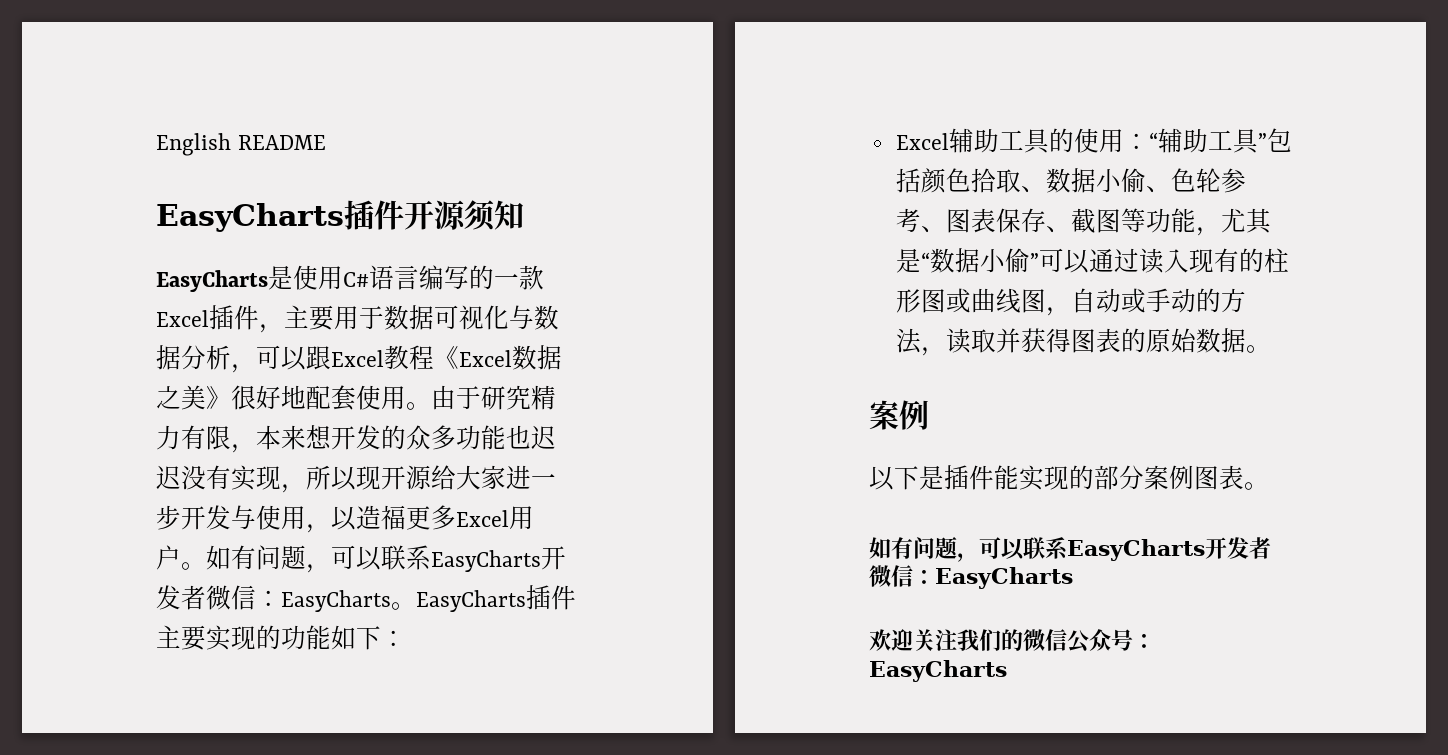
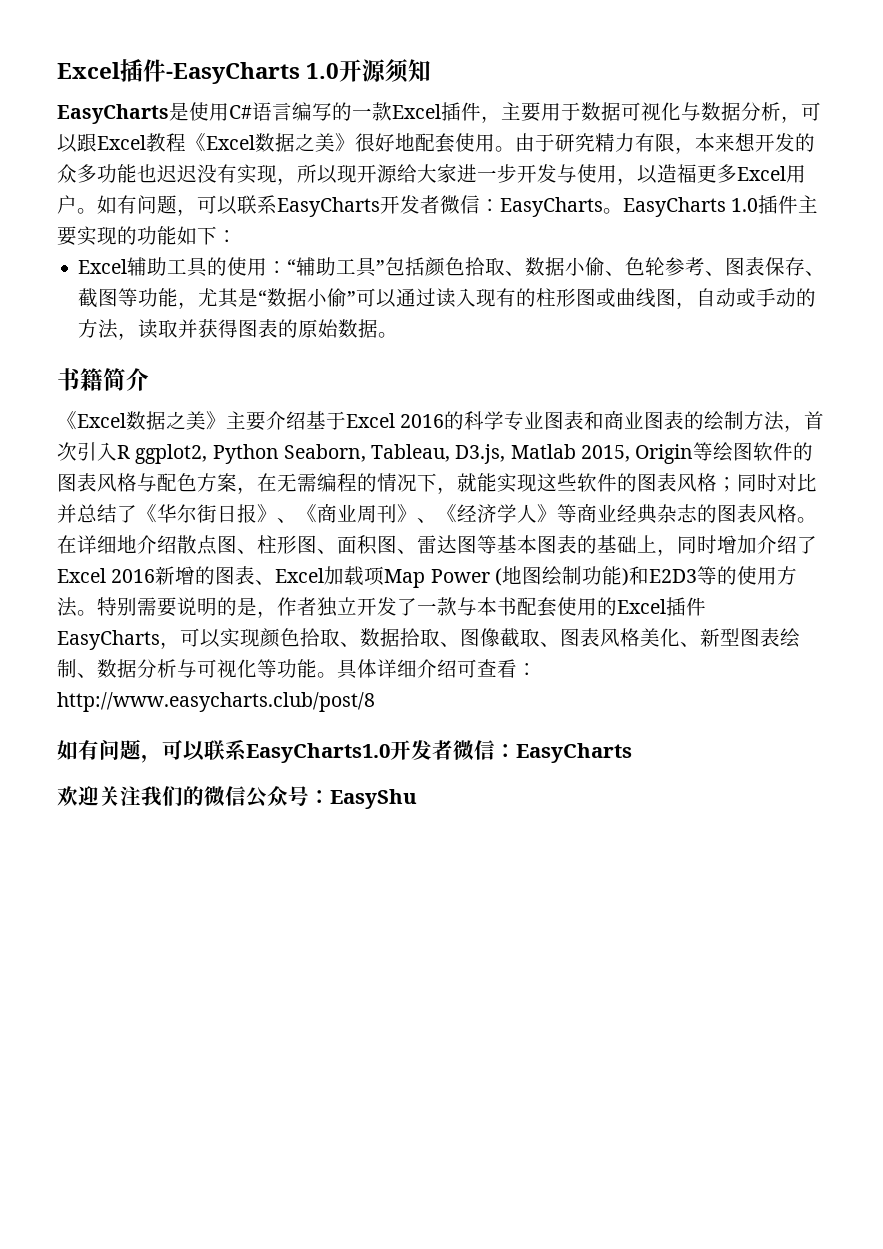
- English README
- EasyCharts插件开源须知
+ Excel插件-EasyCharts 1.0开源须知
- EasyCharts插件主要实现的功能如下：
+ EasyCharts 1.0插件主要实现的功能如下：
  Excel辅助工具的使用：“辅助工具”包括颜色拾取、数据小偷、色轮参考、图表保存、截图等功能，尤其是“数据小偷”可以通过读入现有的柱形图或曲线图，自动或手动的方法，读取并获得图表的原始数据。
- 案例
- 以下是插件能实现的部分案例图表。
- 如有问题，可以联系EasyCharts开发者微信：EasyCharts
+ 书籍简介
+ 《Excel数据之美》主要介绍基于Excel 2016的科学专业图表和商业图表的绘制方法，首次引入R ggplot2, Python Seaborn, Tableau, D3.js, Matlab 2015, Origin等绘图软件的图表风格与配色方案，在无需编程的情况下，就能实现这些软件的图表风格；同时对比并总结了《华尔街日报》、《商业周刊》、《经济学人》等商业经典杂志的图表风格。在详细地介绍散点图、柱形图、面积图、雷达图等基本图表的基础上，同时增加介绍了Excel 2016新增的图表、Excel加载项Map Power (地图绘制功能)和E2D3等的使用方法。特别需要说明的是，作者独立开发了一款与本书配套使用的Excel插件EasyCharts，可以实现颜色拾取、数据拾取、图像截取、图表风格美化、新型图表绘制、数据分析与可视化等功能。具体详细介绍可查看：http://www.easycharts.club/post/8
+ 如有问题，可以联系EasyCharts1.0开发者微信：EasyCharts
- 欢迎关注我们的微信公众号：EasyCharts
+ 欢迎关注我们的微信公众号：EasyShu

